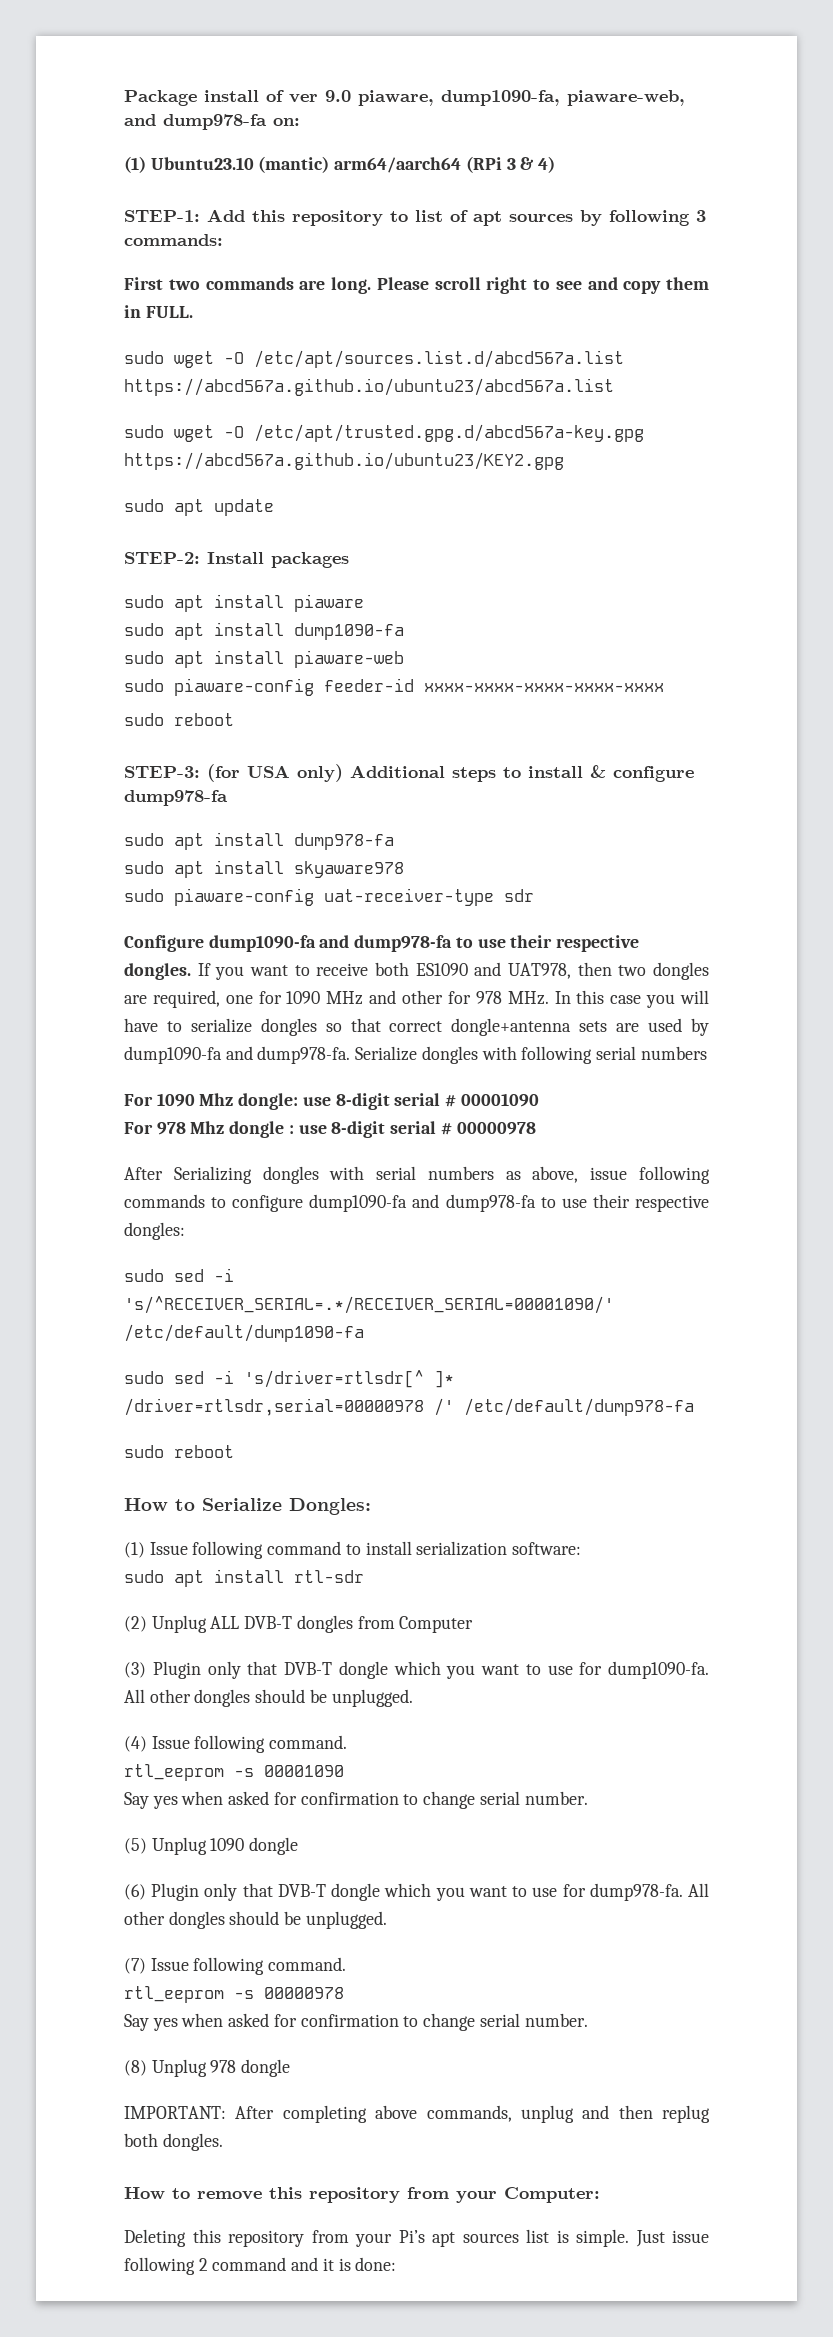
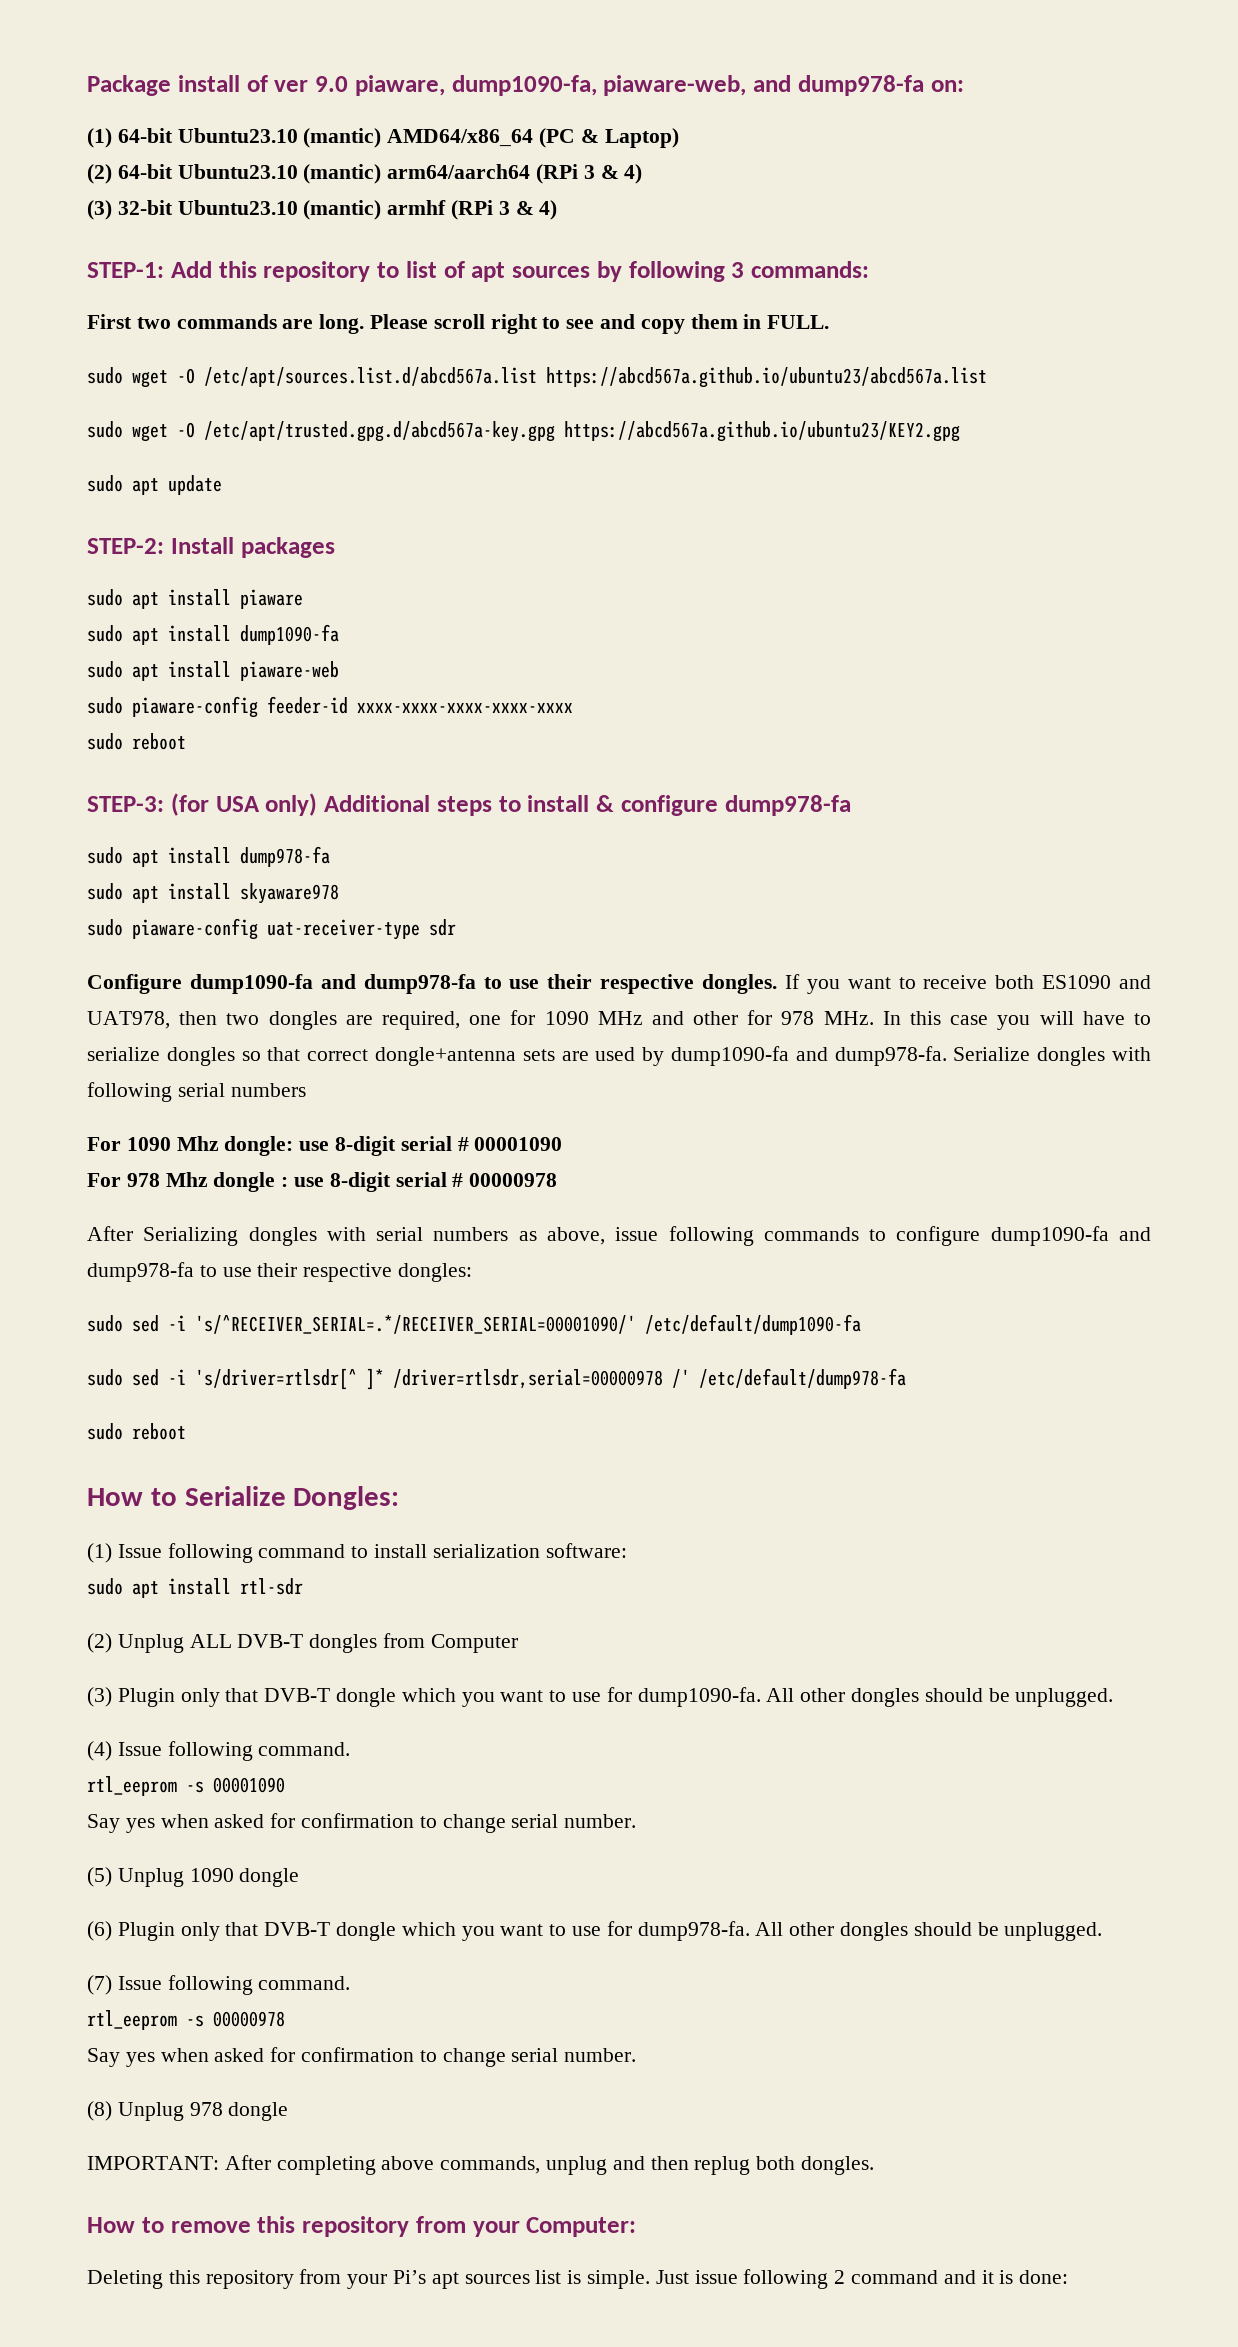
- (1) Ubuntu23.10 (mantic) arm64/aarch64 (RPi 3 & 4)
+ (1) 64-bit Ubuntu23.10 (mantic) AMD64/x86_64 (PC & Laptop)
+ (2) 64-bit Ubuntu23.10 (mantic) arm64/aarch64 (RPi 3 & 4)
+ (3) 32-bit Ubuntu23.10 (mantic) armhf (RPi 3 & 4)

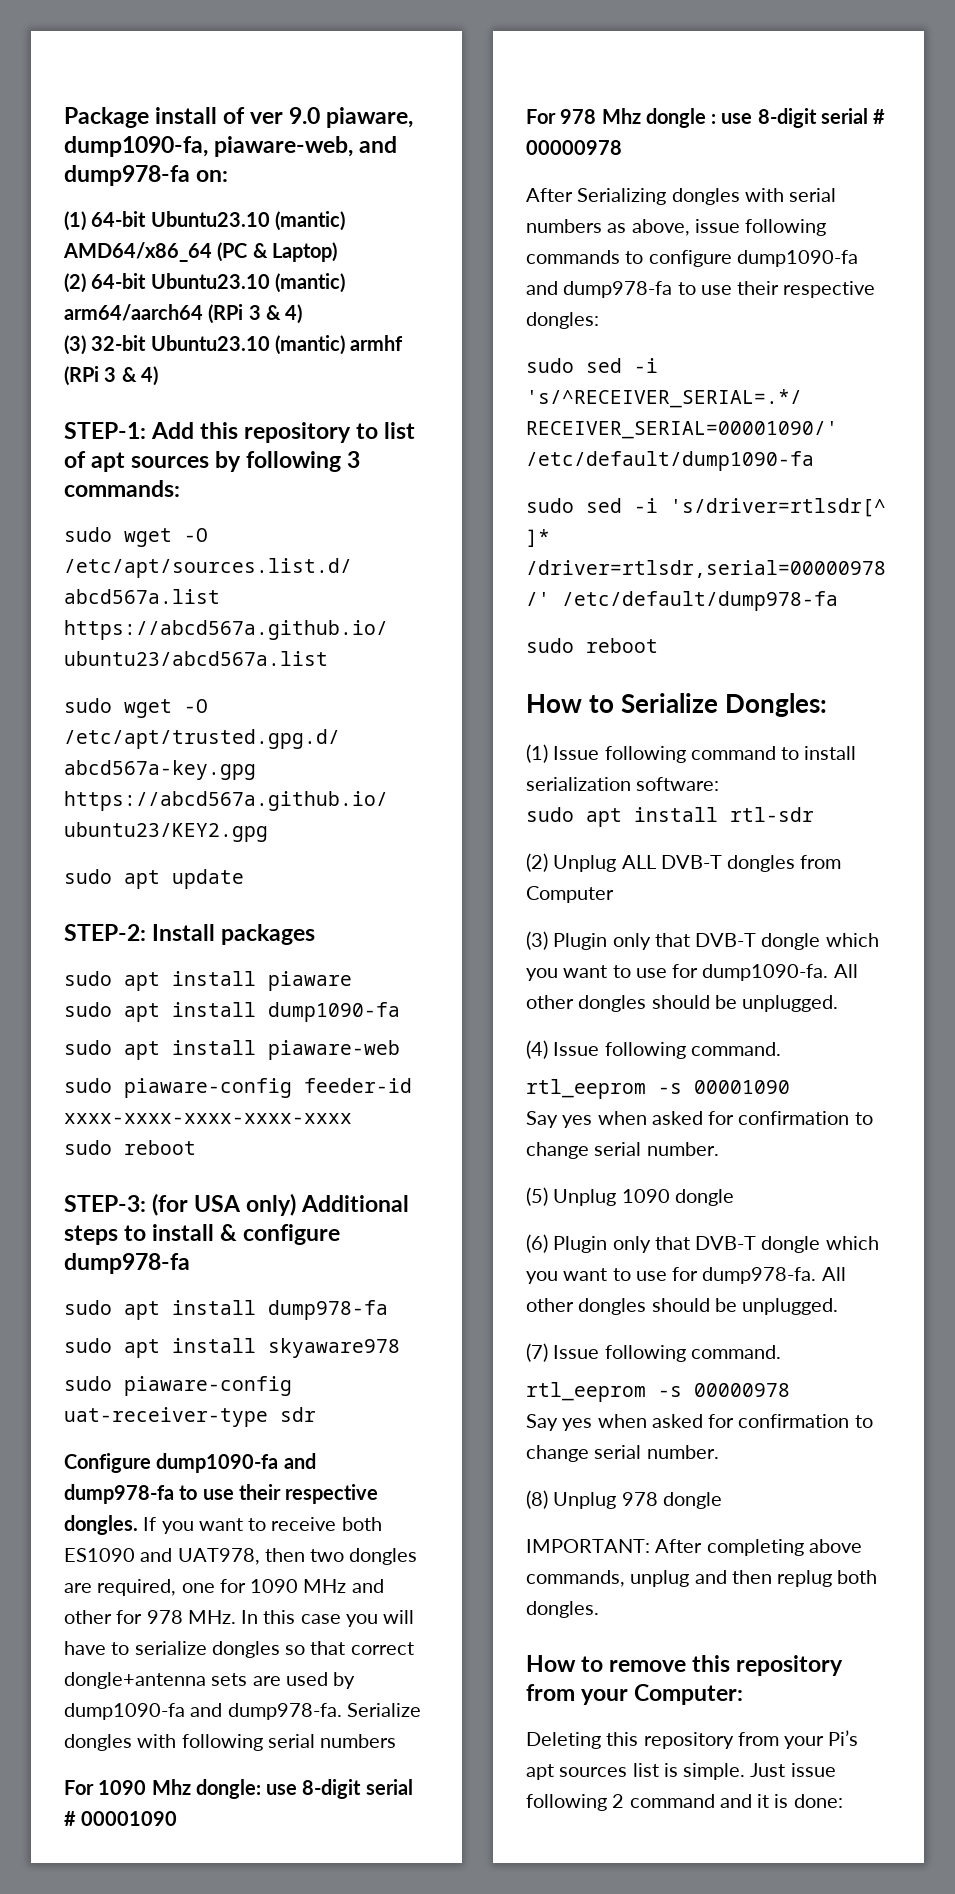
- First two commands are long. Please scroll right to see and copy them in FULL.

